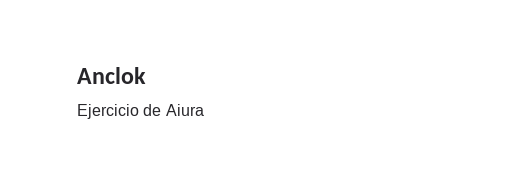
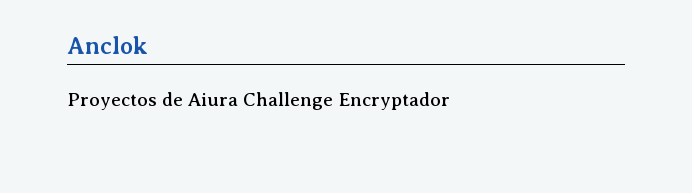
- Ejercicio de Aiura
+ Proyectos de Aiura Challenge Encryptador

